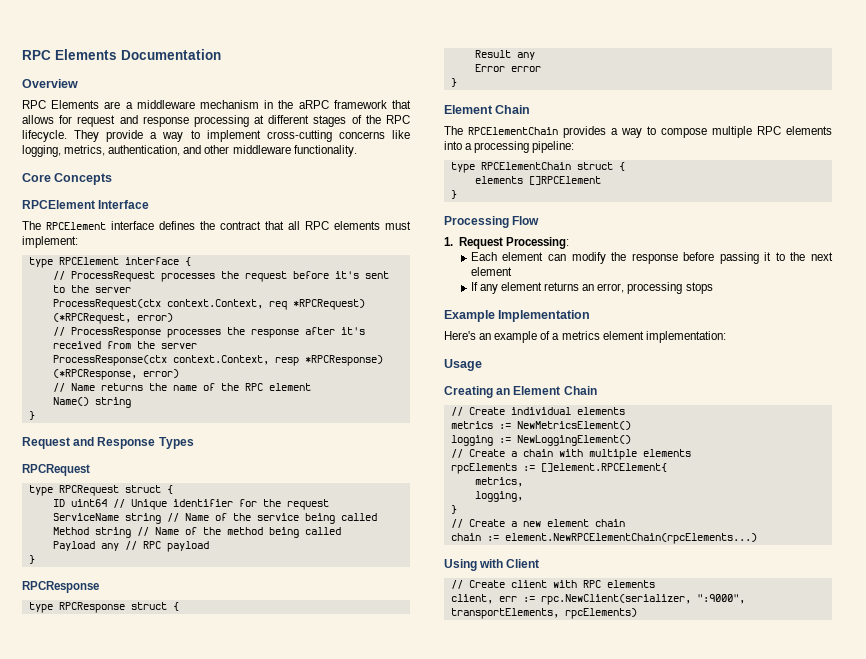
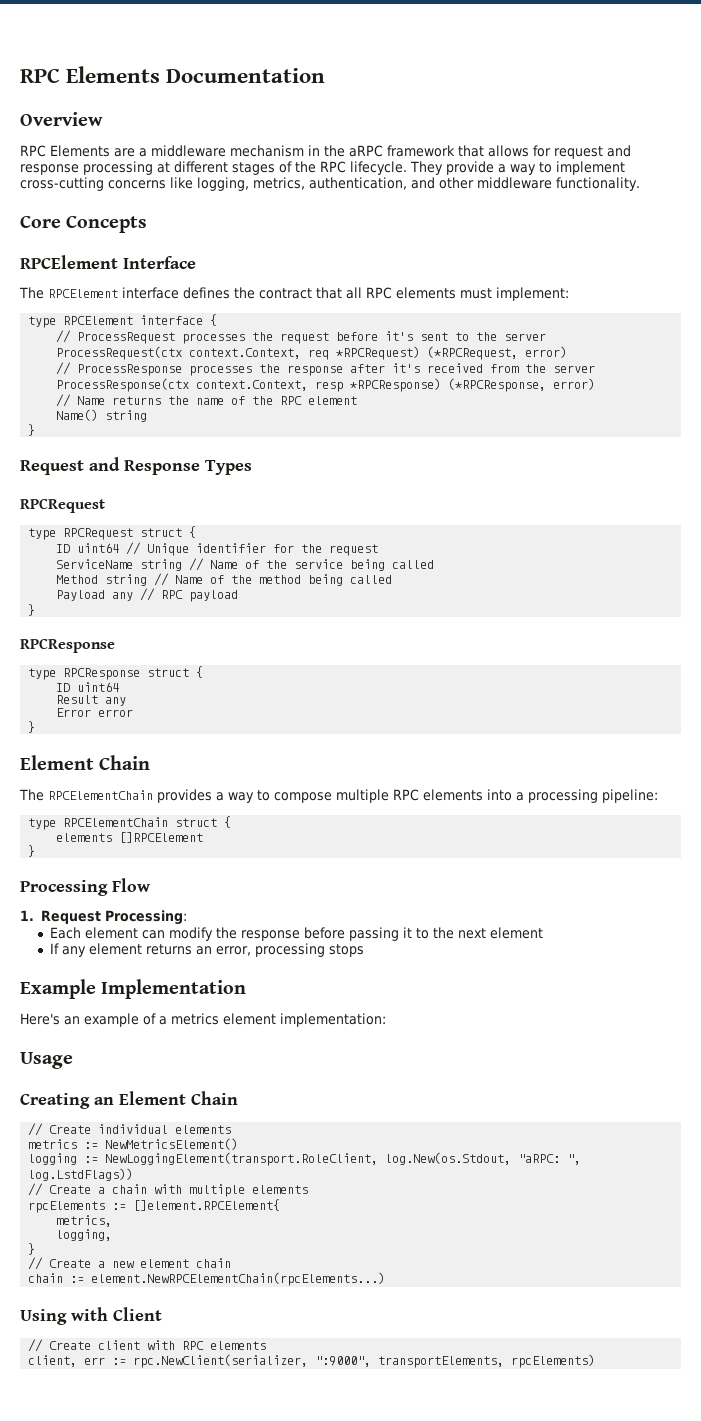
  type RPCResponse struct {
+ ID uint64
- logging := NewLoggingElement()
+ logging := NewLoggingElement(transport.RoleClient, log.New(os.Stdout, "aRPC: ", log.LstdFlags))

